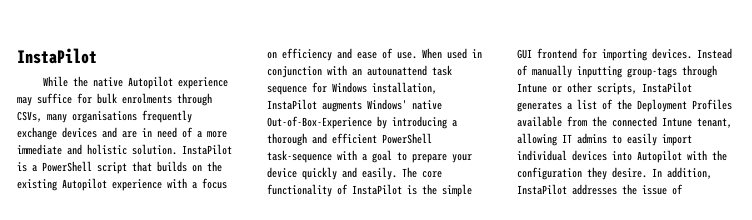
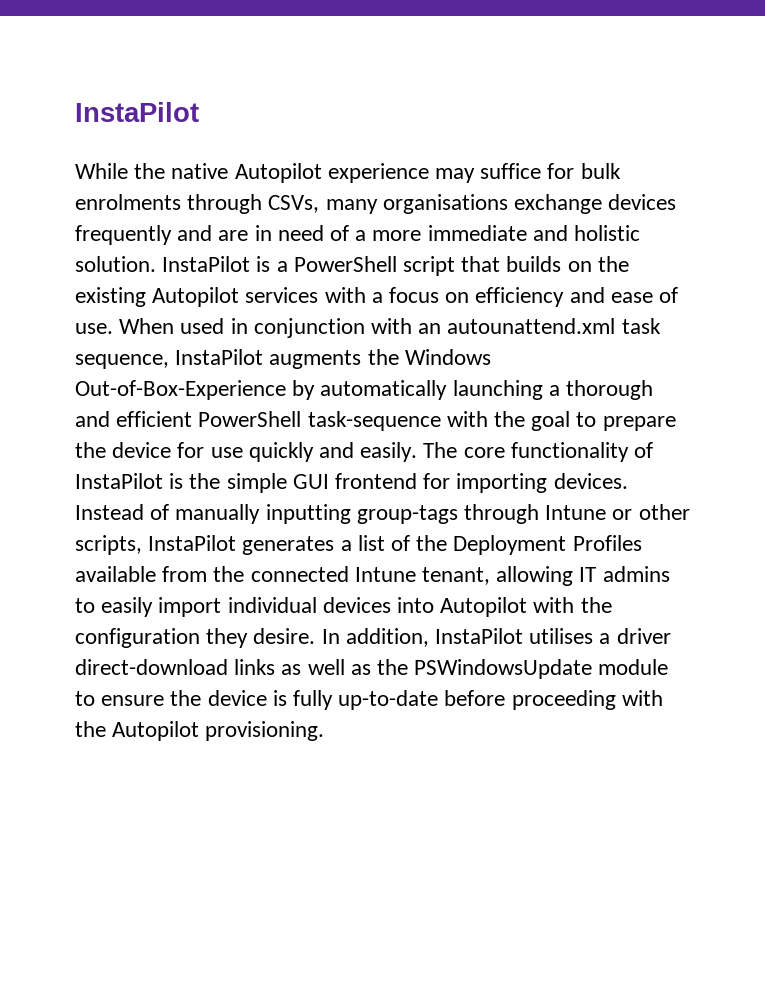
- While the native Autopilot experience may suffice for bulk enrolments through CSVs, many organisations frequently exchange devices and are in need of a more immediate and holistic solution.
+ While the native Autopilot experience may suffice for bulk enrolments through CSVs, many organisations exchange devices frequently and are in need of a more immediate and holistic solution.
- InstaPilot is a PowerShell script that builds on the existing Autopilot experience with a focus on efficiency and ease of use.
+ InstaPilot is a PowerShell script that builds on the existing Autopilot services with a focus on efficiency and ease of use.
- When used in conjunction with an autounattend task sequence for Windows installation, InstaPilot augments Windows' native Out-of-Box-Experience by introducing a thorough and efficient PowerShell task-sequence with a goal to prepare your device quickly and easily.
+ When used in conjunction with an autounattend.xml task sequence, InstaPilot augments the Windows Out-of-Box-Experience by automatically launching a thorough and efficient PowerShell task-sequence with the goal to prepare the device for use quickly and easily.
- In addition, InstaPilot addresses the issue of
+ In addition, InstaPilot utilises a driver direct-download links as well as the PSWindowsUpdate module to ensure the device is fully up-to-date before proceeding with the Autopilot provisioning.

